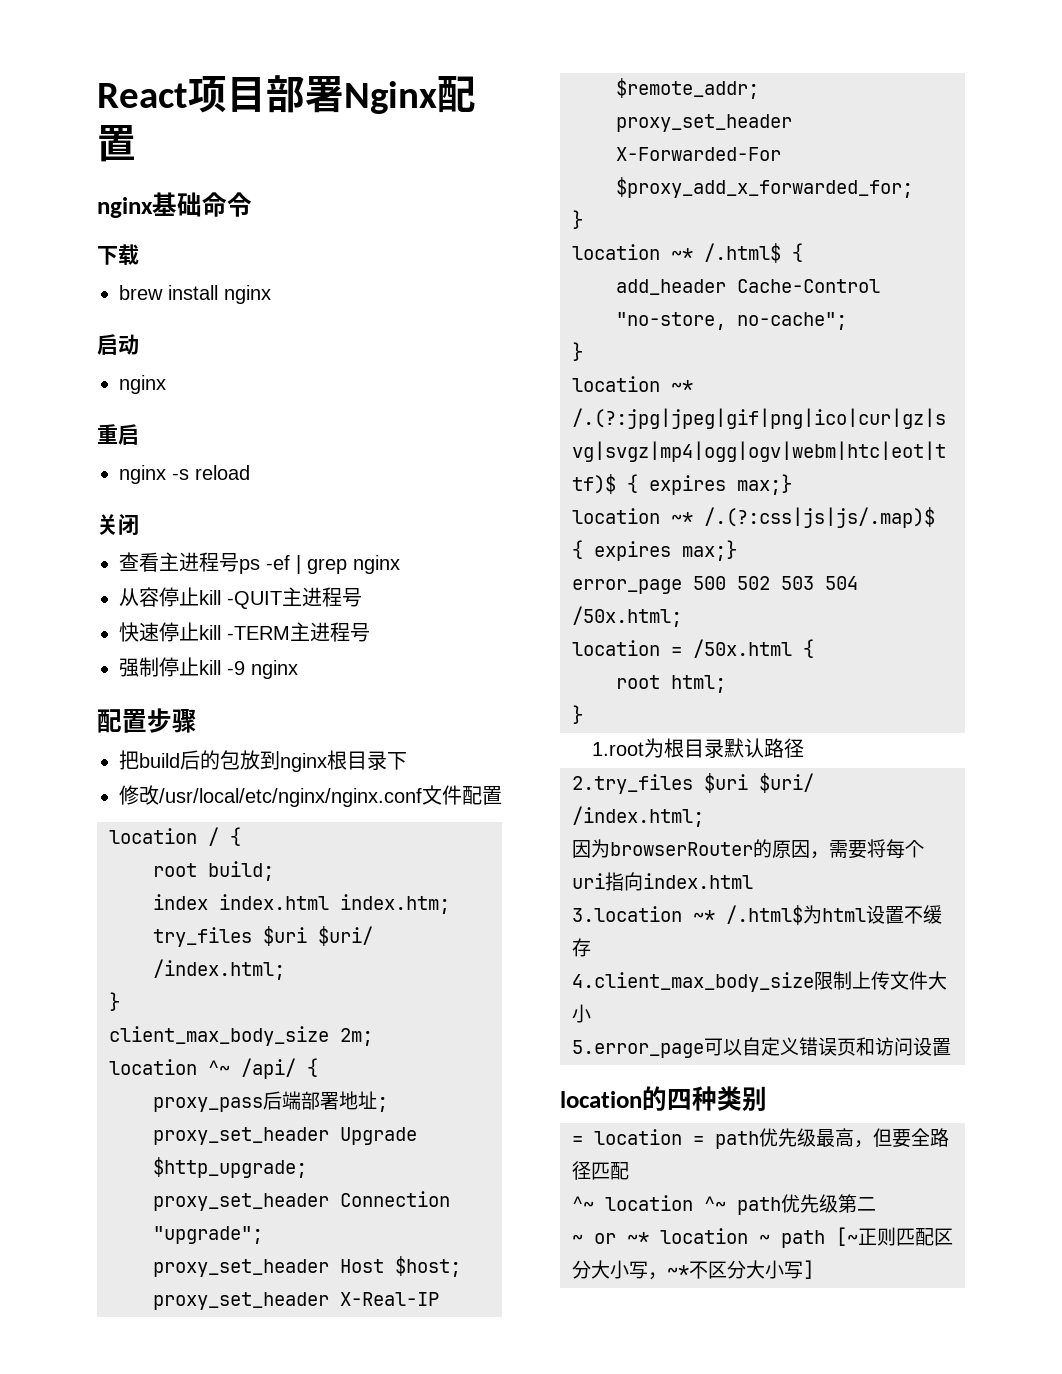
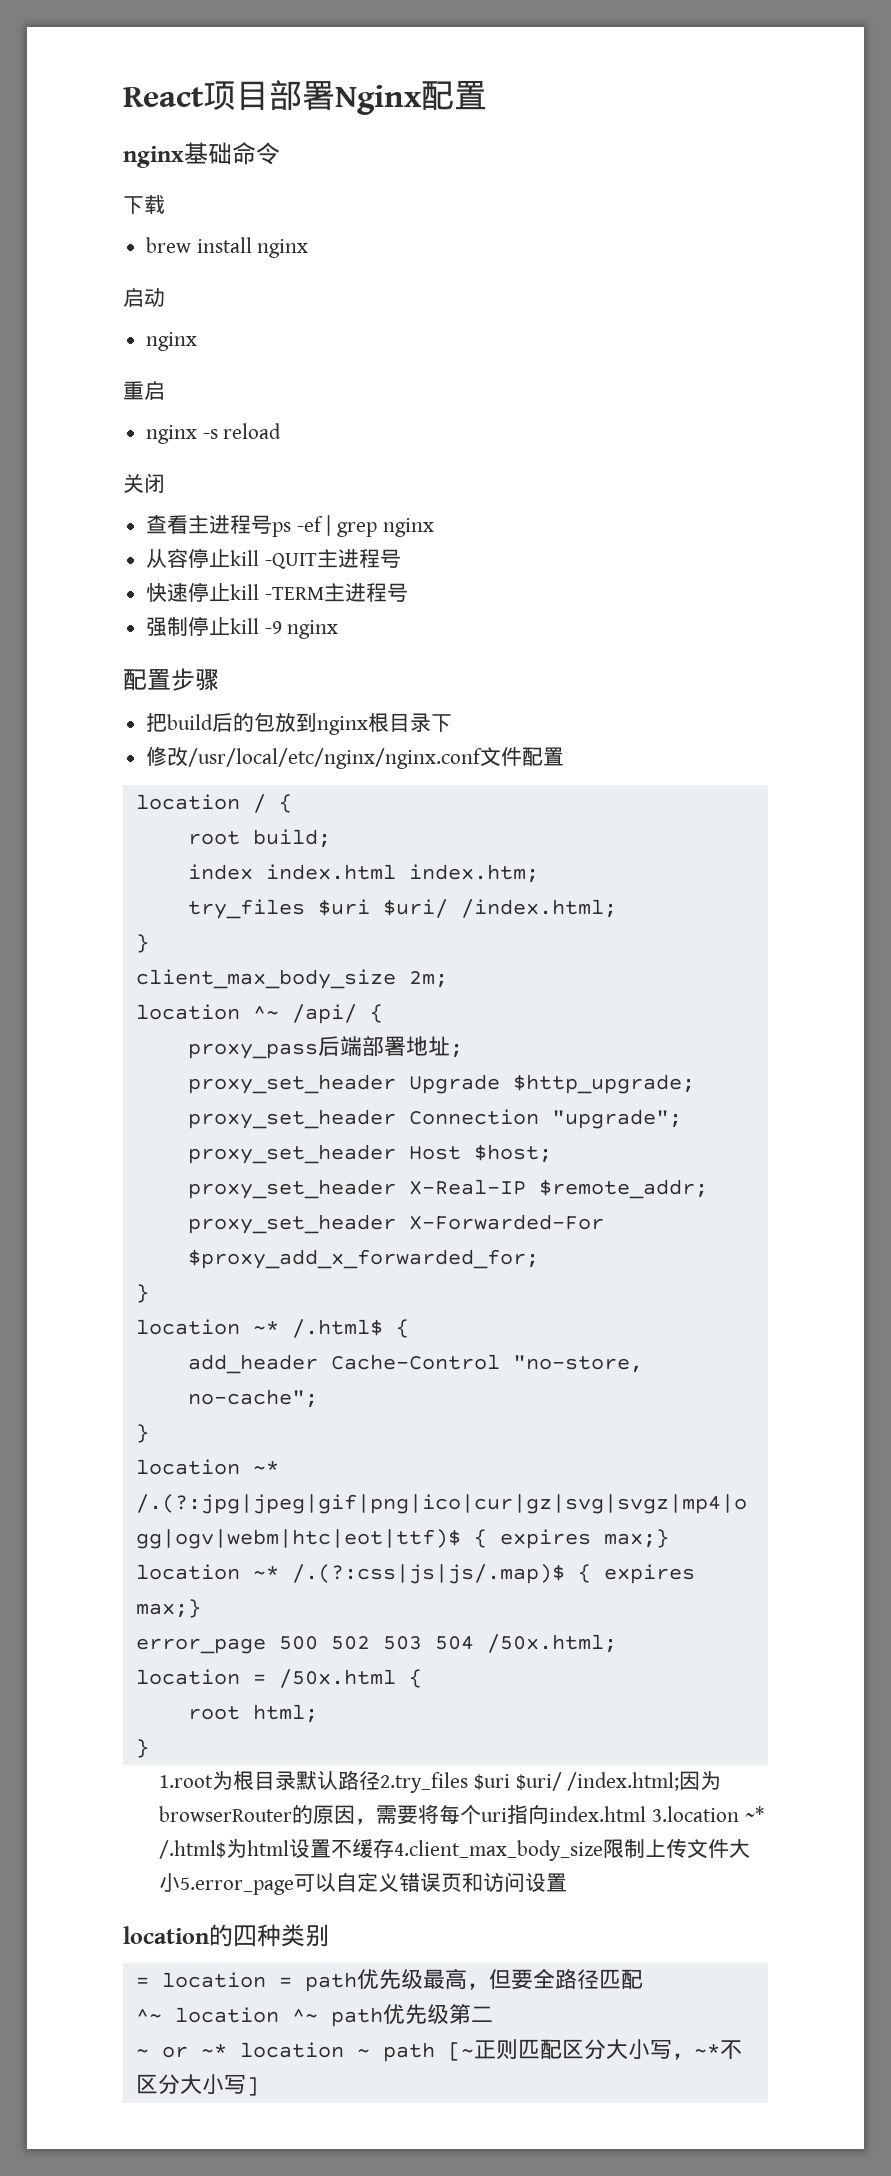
- 1.root为根目录默认路径
- 2.try_files $uri $uri/ /index.html;
- 因为browserRouter的原因，需要将每个uri指向index.html
- 3.location ~* /.html$为html设置不缓存
- 4.client_max_body_size限制上传文件大小
- 5.error_page可以自定义错误页和访问设置
+ 1.root为根目录默认路径2.try_files $uri $uri/ /index.html;因为browserRouter的原因，需要将每个uri指向index.html 3.location ~* /.html$为html设置不缓存4.client_max_body_size限制上传文件大小5.error_page可以自定义错误页和访问设置

